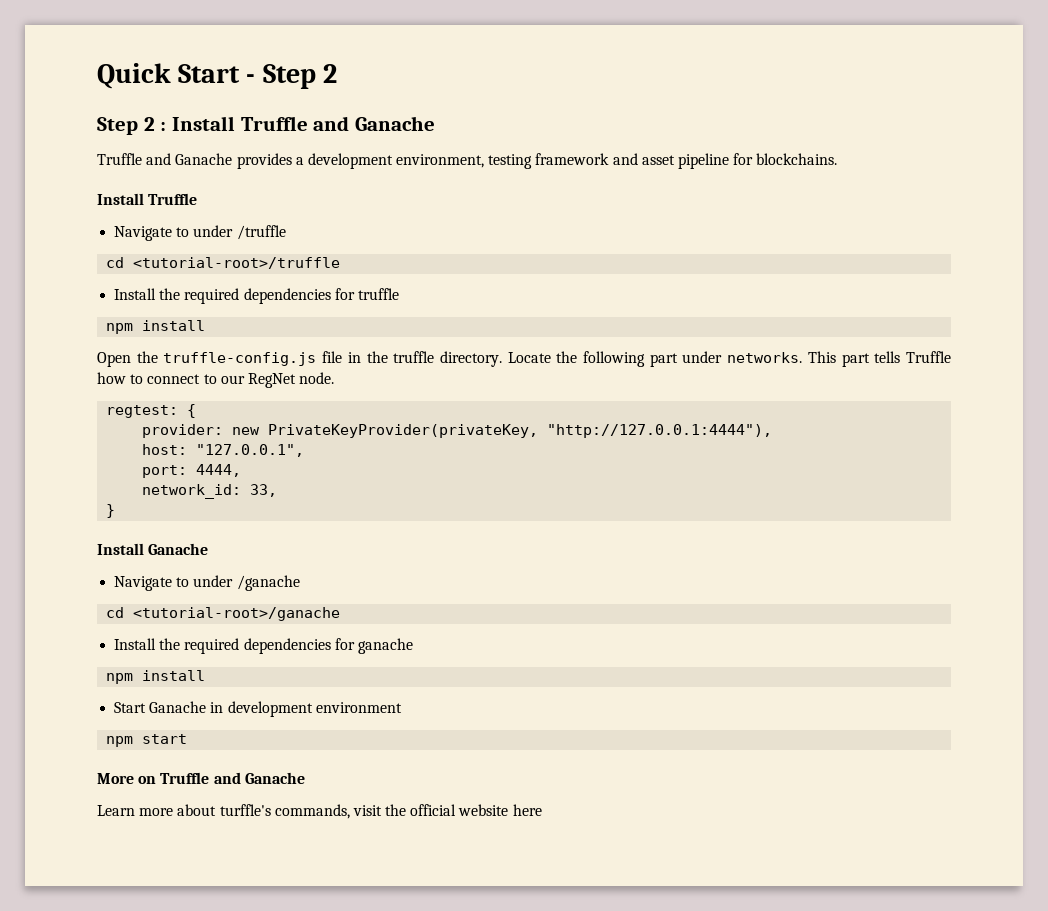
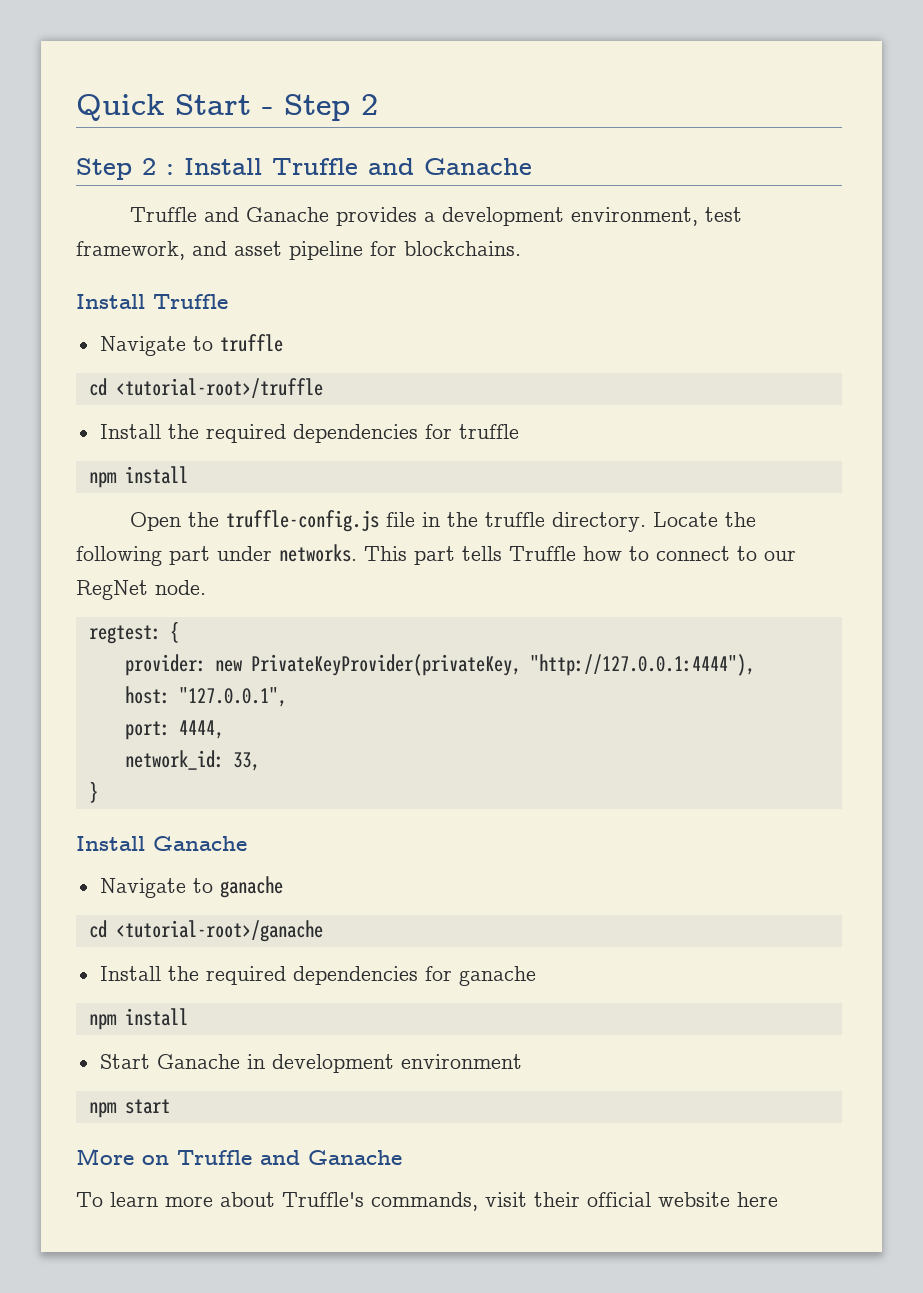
- Truffle and Ganache provides a development environment, testing framework and asset pipeline for blockchains.
+ Truffle and Ganache provides a development environment, test framework, and asset pipeline for blockchains.
- Navigate to under /truffle
+ Navigate to truffle
- Navigate to under /ganache
+ Navigate to ganache
- Learn more about turffle's commands, visit the official website here
+ To learn more about Truffle's commands, visit their official website here

